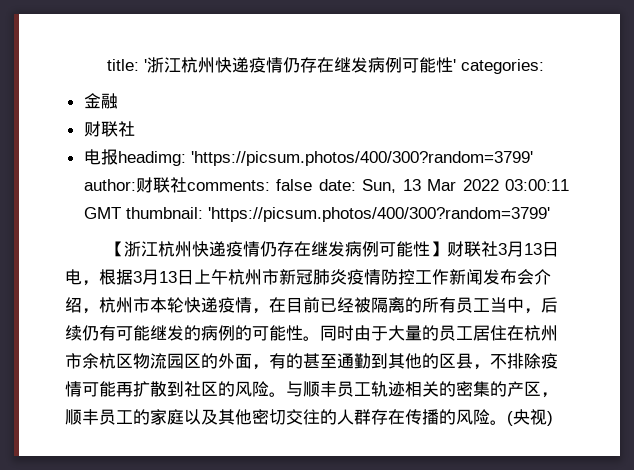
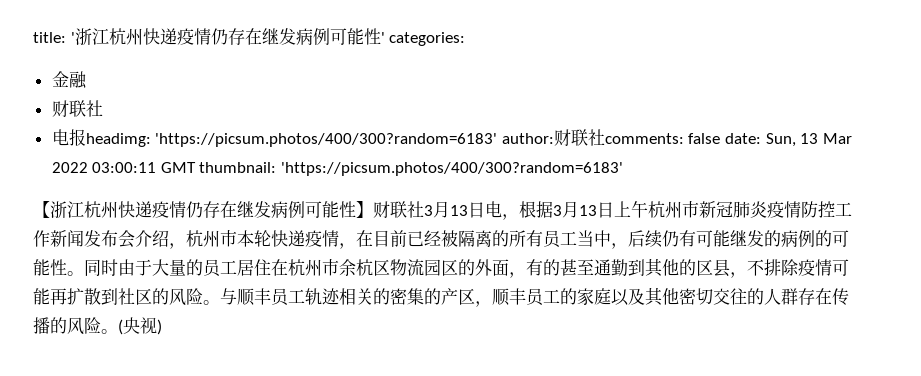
- 电报headimg: 'https://picsum.photos/400/300?random=3799' author:财联社comments: false date: Sun, 13 Mar 2022 03:00:11 GMT thumbnail: 'https://picsum.photos/400/300?random=3799'
+ 电报headimg: 'https://picsum.photos/400/300?random=6183' author:财联社comments: false date: Sun, 13 Mar 2022 03:00:11 GMT thumbnail: 'https://picsum.photos/400/300?random=6183'

